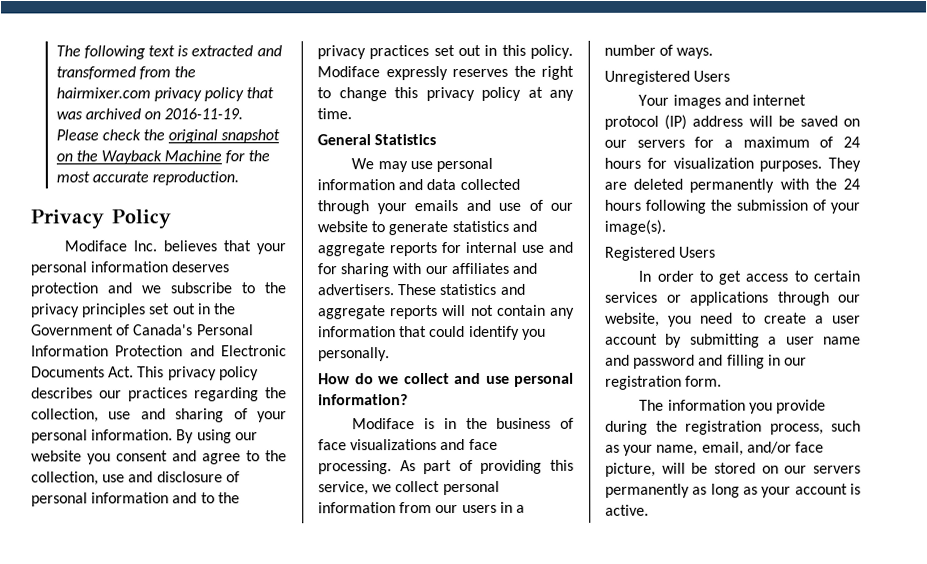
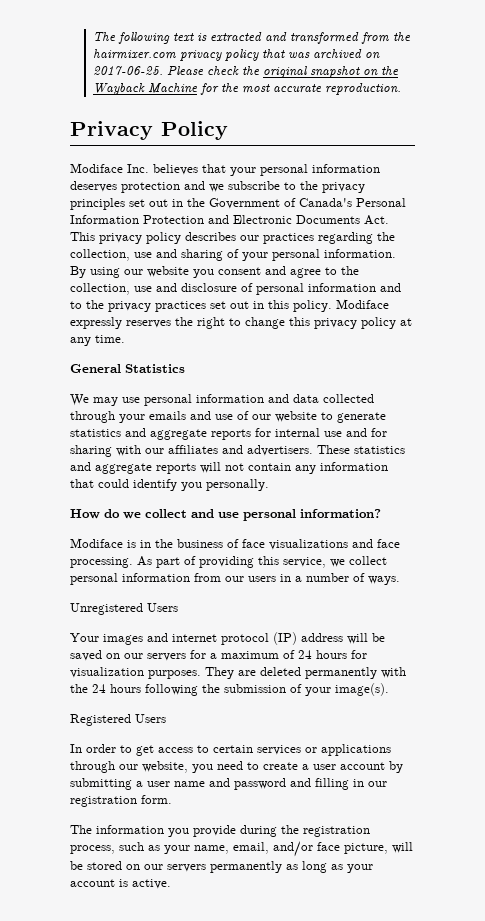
- The following text is extracted and transformed from the hairmixer.com privacy policy that was archived on 2016-11-19.
+ The following text is extracted and transformed from the hairmixer.com privacy policy that was archived on 2017-06-25.

